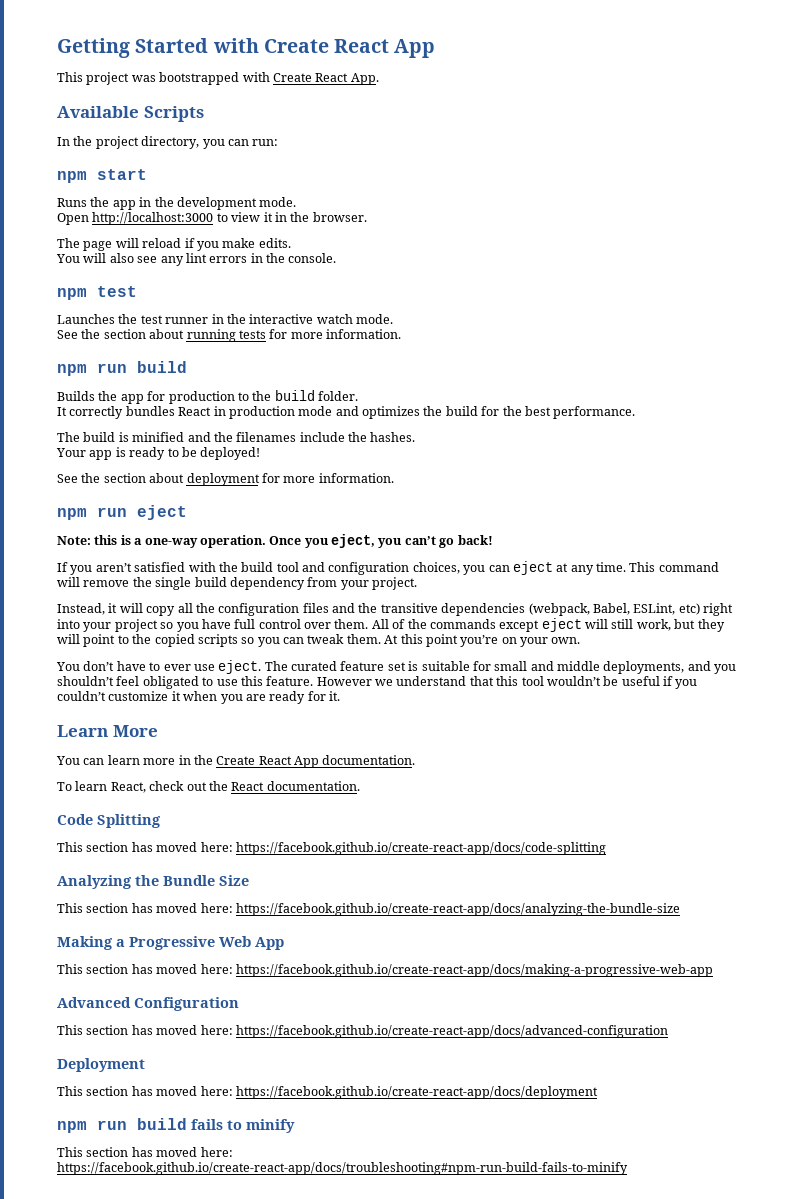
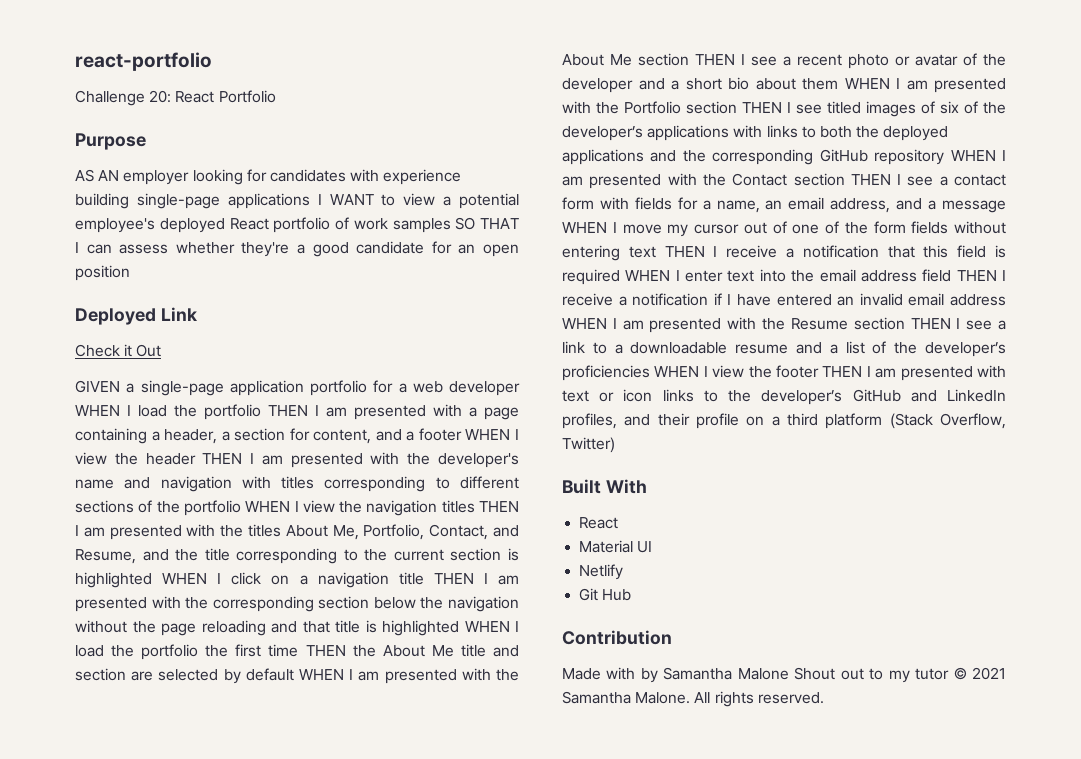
- Getting Started with Create React App
- This project was bootstrapped with Create React App.
- Available Scripts
- In the project directory, you can run:
- npm start
- Runs the app in the development mode.
- Open http://localhost:3000 to view it in the browser.
- The page will reload if you make edits.
- You will also see any lint errors in the console.
- npm test
- Launches the test runner in the interactive watch mode.
- See the section about running tests for more information.
- npm run build
- Builds the app for production to the build folder.
- It correctly bundles React in production mode and optimizes the build for the best performance.
- The build is minified and the filenames include the hashes.
- Your app is ready to be deployed!
- See the section about deployment for more information.
- npm run eject
- Note: this is a one-way operation. Once you eject, you can’t go back!
- If you aren’t satisfied with the build tool and configuration choices, you can eject at any time. This command will remove the single build dependency from your project.
- Instead, it will copy all the configuration files and the transitive dependencies (webpack, Babel, ESLint, etc) right into your project so you have full control over them. All of the commands except eject will still work, but they will point to the copied scripts so you can tweak them. At this point you’re on your own.
- You don’t have to ever use eject. The curated feature set is suitable for small and middle deployments, and you shouldn’t feel obligated to use this feature. However we understand that this tool wouldn’t be useful if you couldn’t customize it when you are ready for it.
- Learn More
- You can learn more in the Create React App documentation.
- To learn React, check out the React documentation.
- Code Splitting
- This section has moved here: https://facebook.github.io/create-react-app/docs/code-splitting
- Analyzing the Bundle Size
- This section has moved here: https://facebook.github.io/create-react-app/docs/analyzing-the-bundle-size
- Making a Progressive Web App
- This section has moved here: https://facebook.github.io/create-react-app/docs/making-a-progressive-web-app
- Advanced Configuration
- This section has moved here: https://facebook.github.io/create-react-app/docs/advanced-configuration
- Deployment
- This section has moved here: https://facebook.github.io/create-react-app/docs/deployment
- npm run build fails to minify
- This section has moved here: https://facebook.github.io/create-react-app/docs/troubleshooting#npm-run-build-fails-to-minify
+ react-portfolio
+ Challenge 20: React Portfolio
+ Purpose
+ AS AN employer looking for candidates with experience building single-page applications I WANT to view a potential employee's deployed React portfolio of work samples SO THAT I can assess whether they're a good candidate for an open position
+ Deployed Link
+ Check it Out
+ GIVEN a single-page application portfolio for a web developer WHEN I load the portfolio THEN I am presented with a page containing a header, a section for content, and a footer WHEN I view the header THEN I am presented with the developer's name and navigation with titles corresponding to different sections of the portfolio WHEN I view the navigation titles THEN I am presented with the titles About Me, Portfolio, Contact, and Resume, and the title corresponding to the current section is highlighted WHEN I click on a navigation title THEN I am presented with the corresponding section below the navigation without the page reloading and that title is highlighted WHEN I load the portfolio the first time THEN the About Me title and section are selected by default WHEN I am presented with the About Me section THEN I see a recent photo or avatar of the developer and a short bio about them WHEN I am presented with the Portfolio section THEN I see titled images of six of the developer’s applications with links to both the deployed applications and the corresponding GitHub repository WHEN I am presented with the Contact section THEN I see a contact form with fields for a name, an email address, and a message WHEN I move my cursor out of one of the form fields without entering text THEN I receive a notification that this field is required WHEN I enter text into the email address field THEN I receive a notification if I have entered an invalid email address WHEN I am presented with the Resume section THEN I see a link to a downloadable resume and a list of the developer’s proficiencies WHEN I view the footer THEN I am presented with text or icon links to the developer’s GitHub and LinkedIn profiles, and their profile on a third platform (Stack Overflow, Twitter)
+ Built With
+ React
+ Material UI
+ Netlify
+ Git Hub
+ Contribution
+ Made with by Samantha Malone Shout out to my tutor © 2021 Samantha Malone. All rights reserved.

